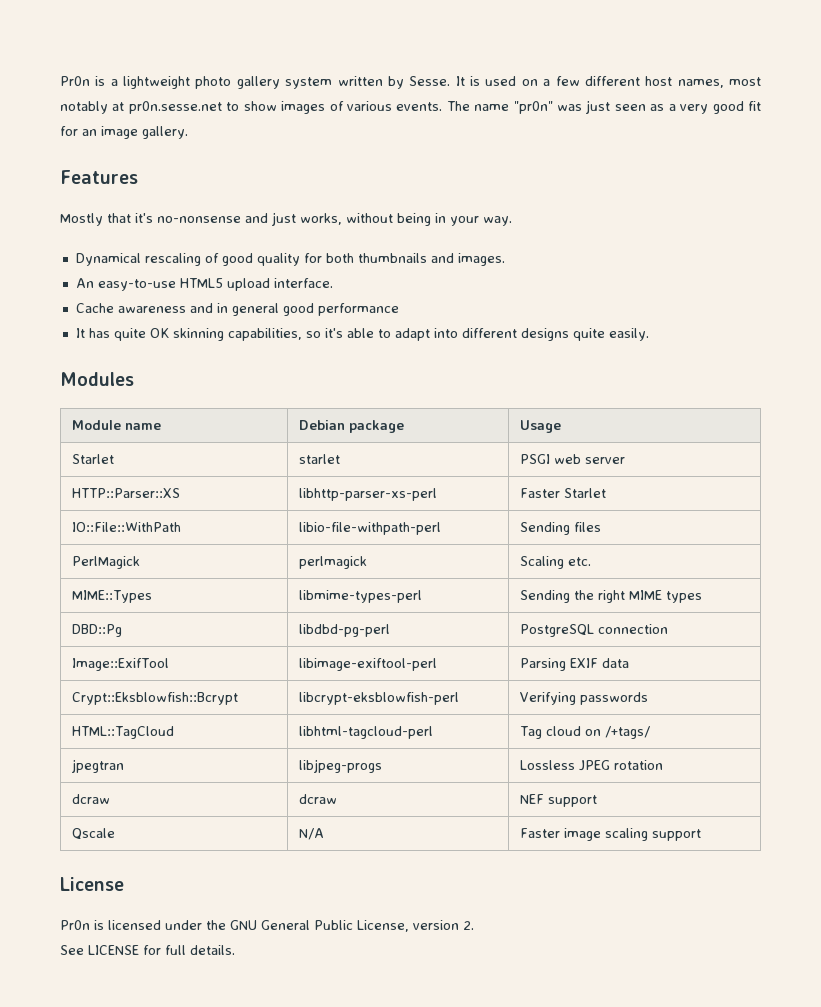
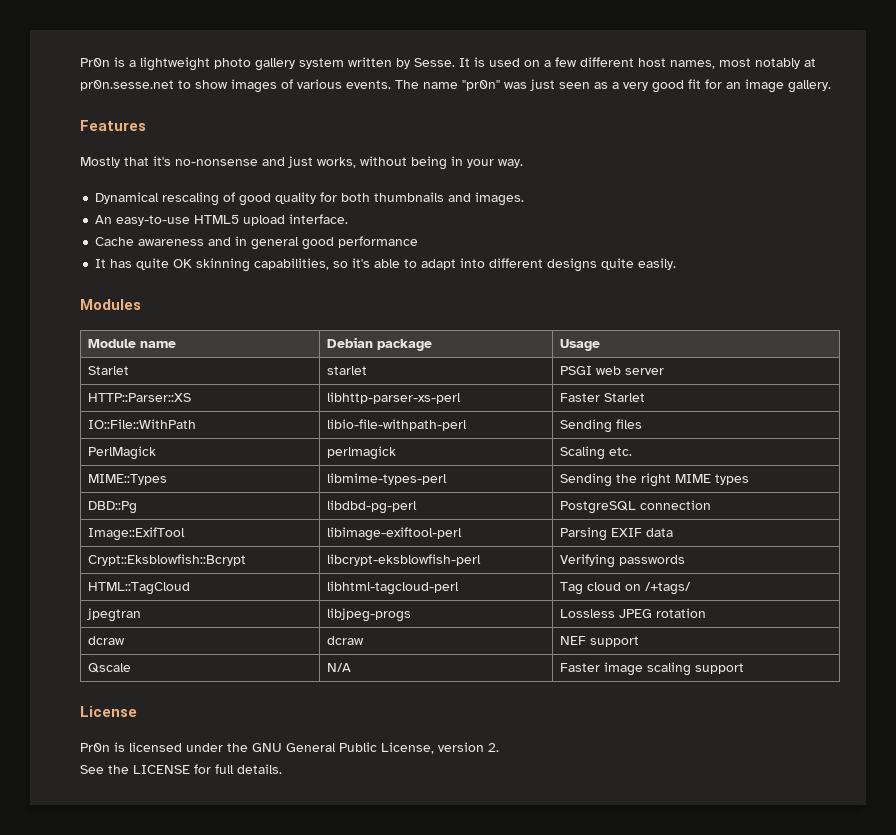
- See LICENSE for full details.
+ See the LICENSE for full details.

